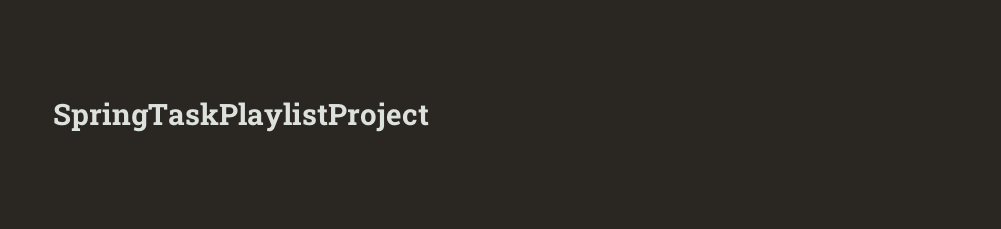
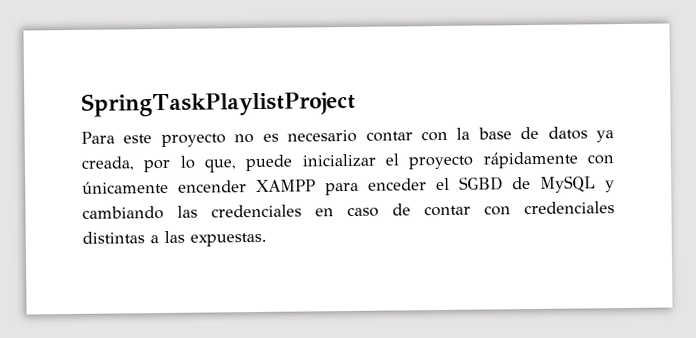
+ Para este proyecto no es necesario contar con la base de datos ya creada, por lo que, puede inicializar el proyecto rápidamente con únicamente encender XAMPP para enceder el SGBD de MySQL y cambiando las credenciales en caso de contar con credenciales distintas a las expuestas.

